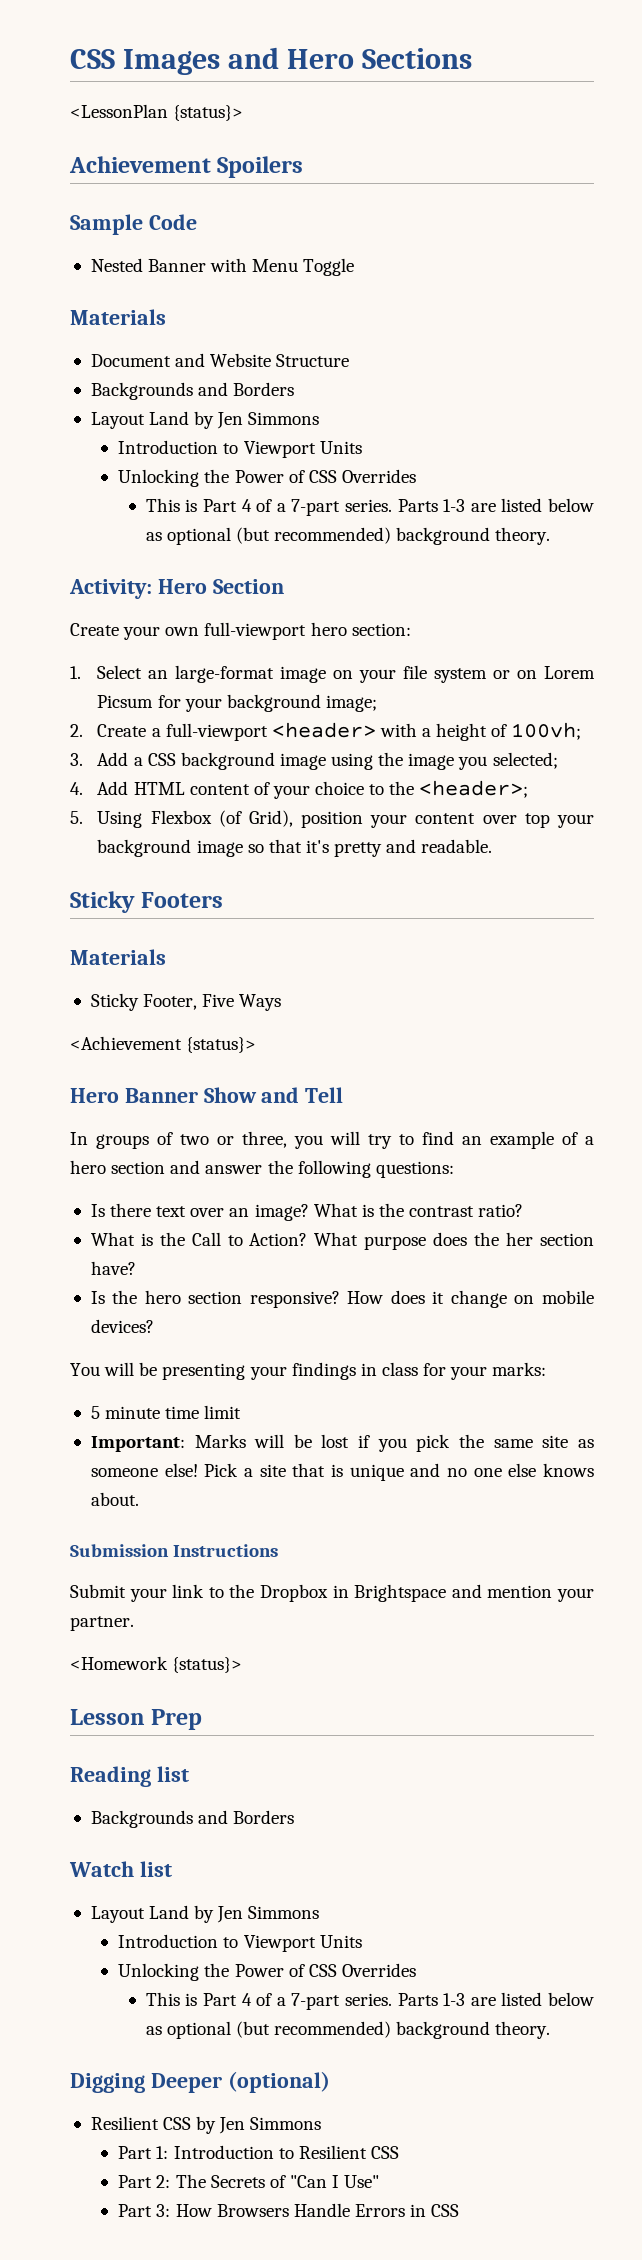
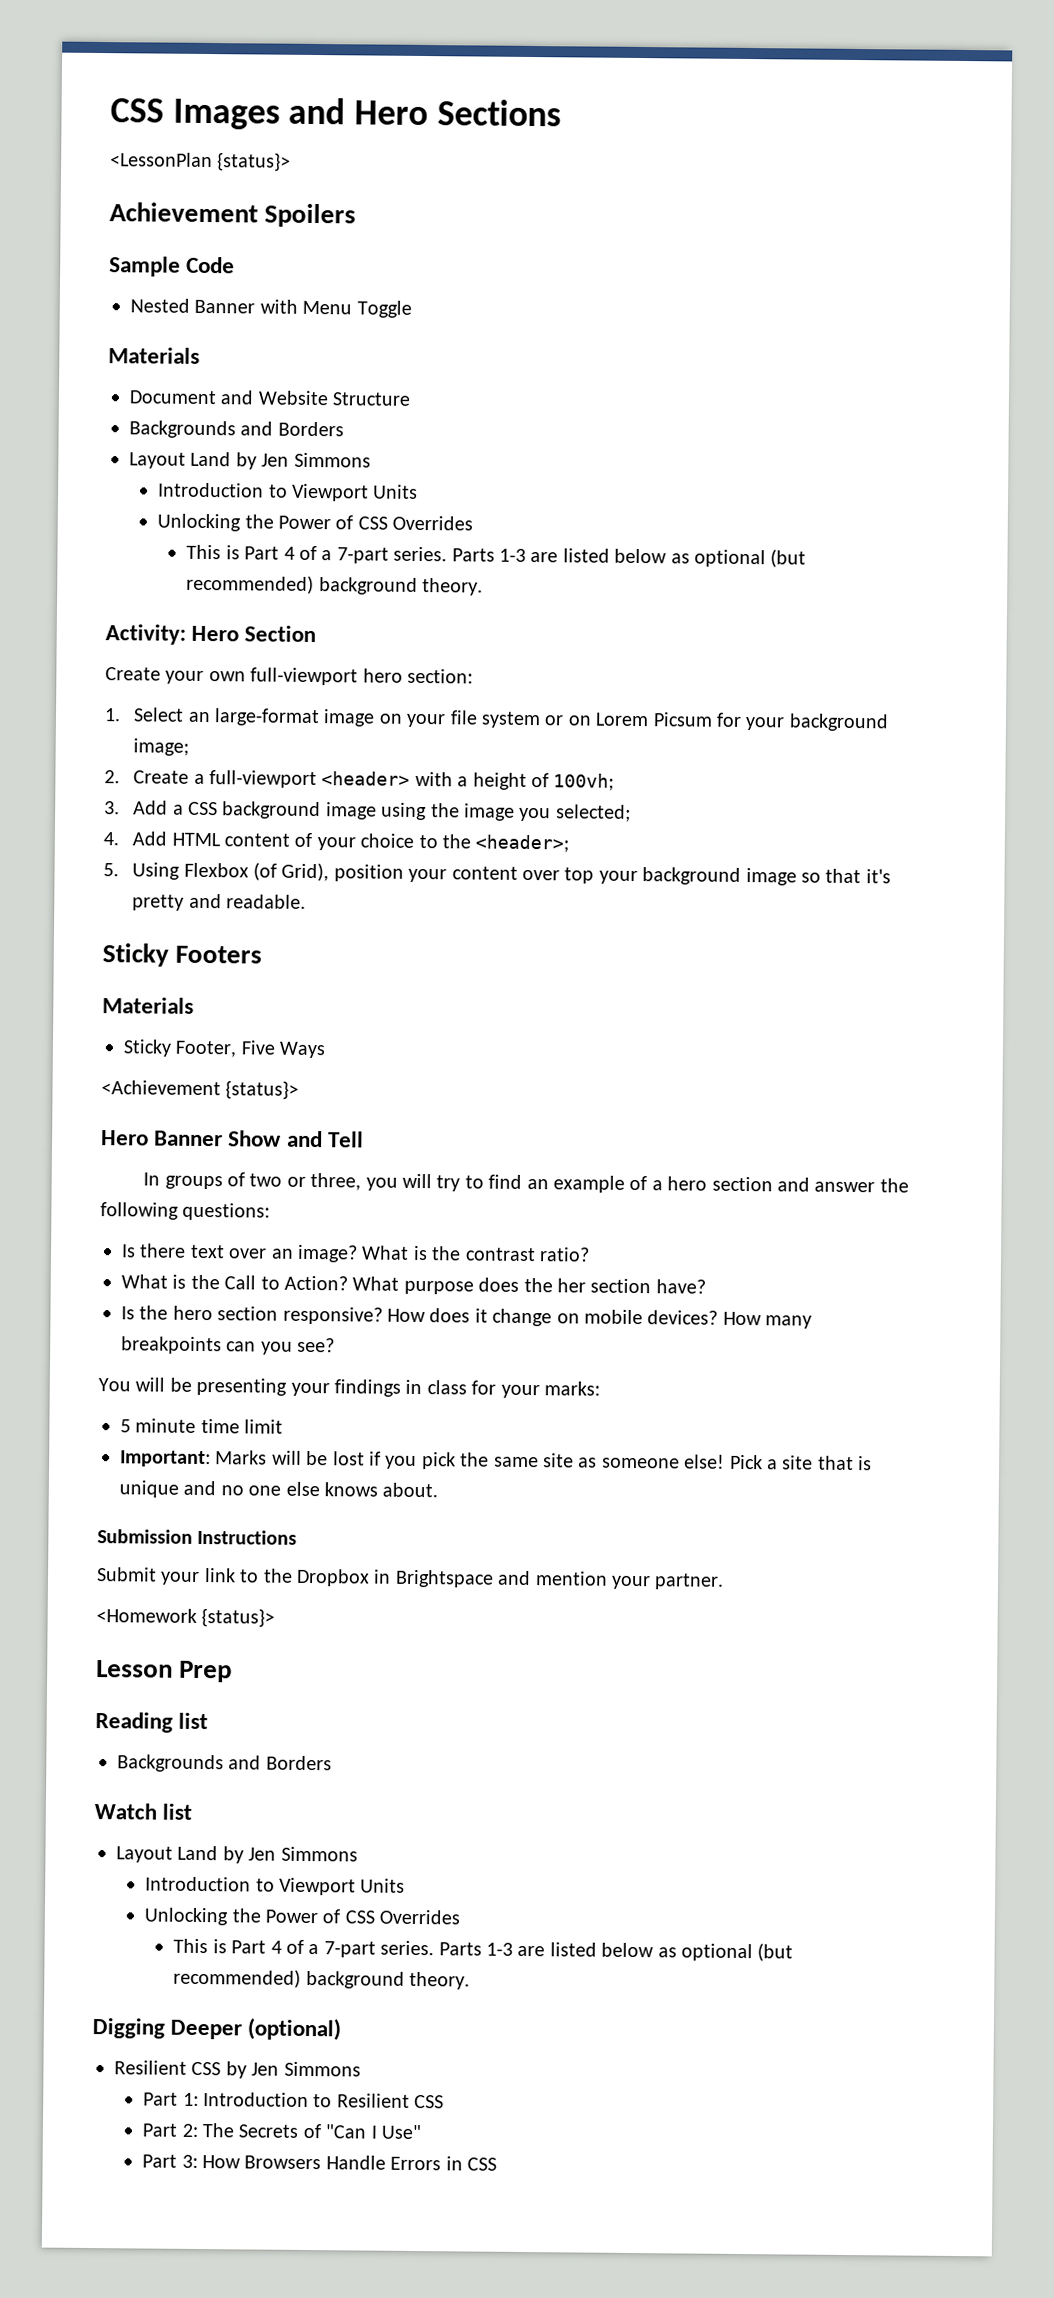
+ How many breakpoints can you see?

